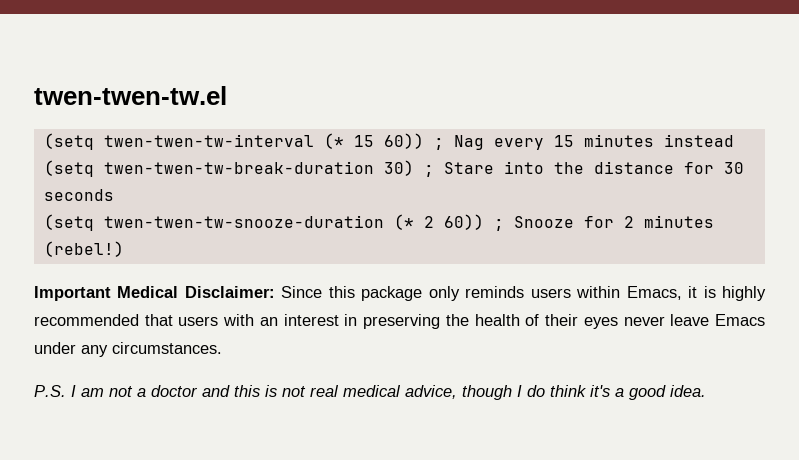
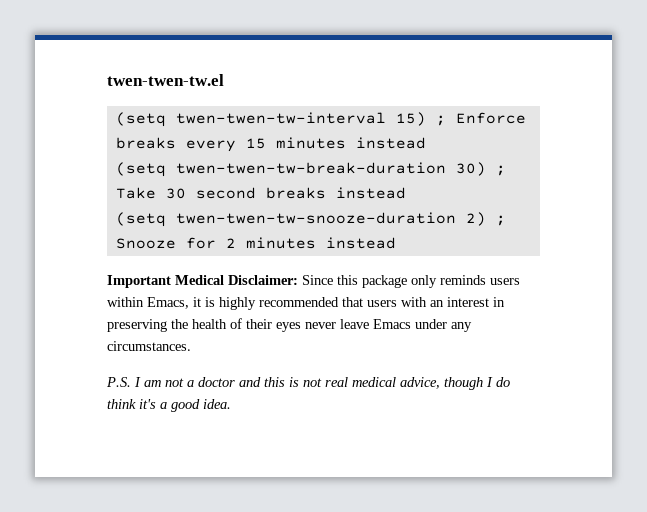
- (setq twen-twen-tw-interval (* 15 60)) ; Nag every 15 minutes instead
+ (setq twen-twen-tw-interval 15) ; Enforce breaks every 15 minutes instead
- (setq twen-twen-tw-break-duration 30) ; Stare into the distance for 30 seconds
+ (setq twen-twen-tw-break-duration 30) ; Take 30 second breaks instead
- (setq twen-twen-tw-snooze-duration (* 2 60)) ; Snooze for 2 minutes (rebel!)
+ (setq twen-twen-tw-snooze-duration 2) ; Snooze for 2 minutes instead

